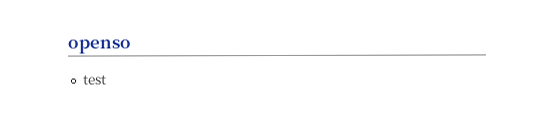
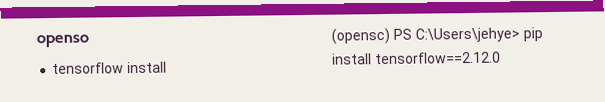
- test
+ tensorflow install
+ (opensc) PS C:\Users\jehye> pip install tensorflow==2.12.0

